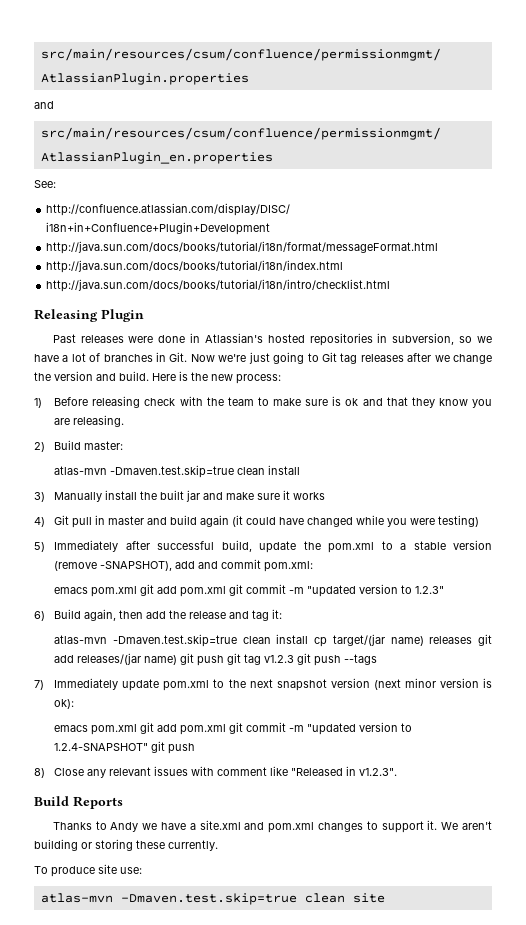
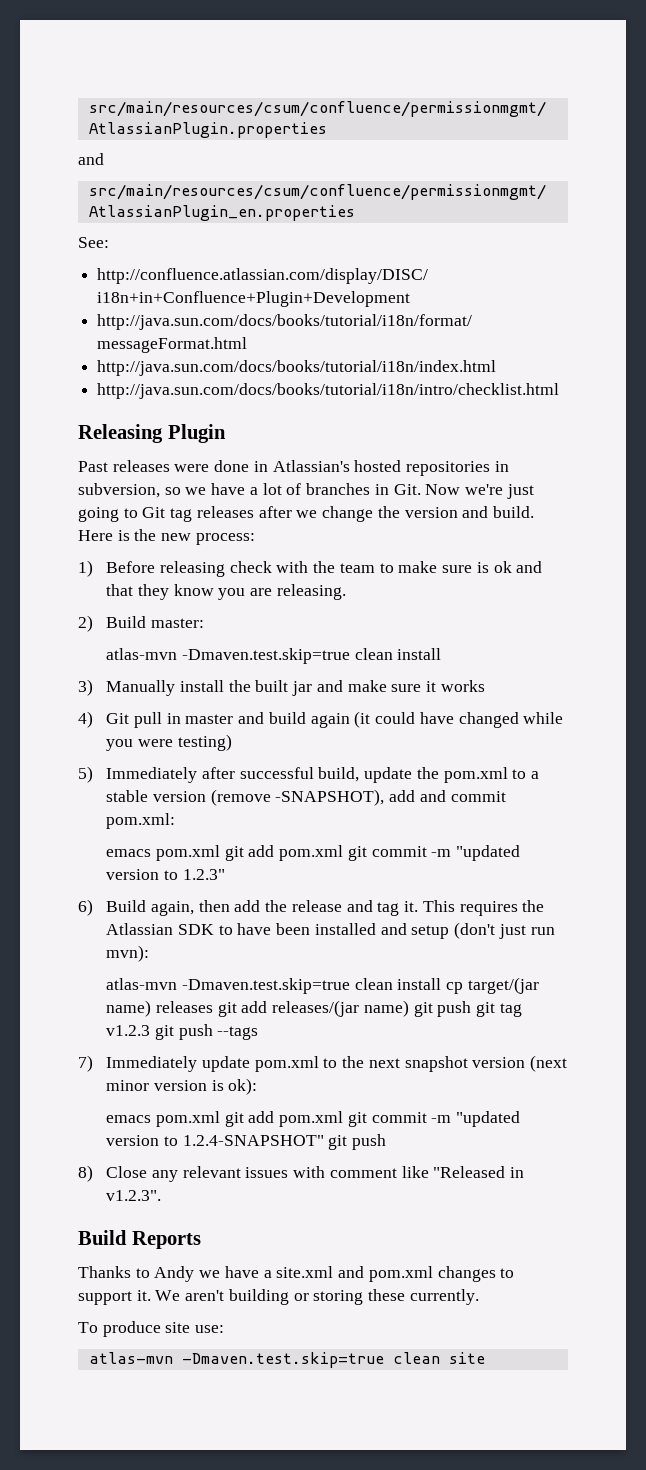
- 6) Build again, then add the release and tag it:
+ 6) Build again, then add the release and tag it. This requires the Atlassian SDK to have been installed and setup (don't just run mvn):

